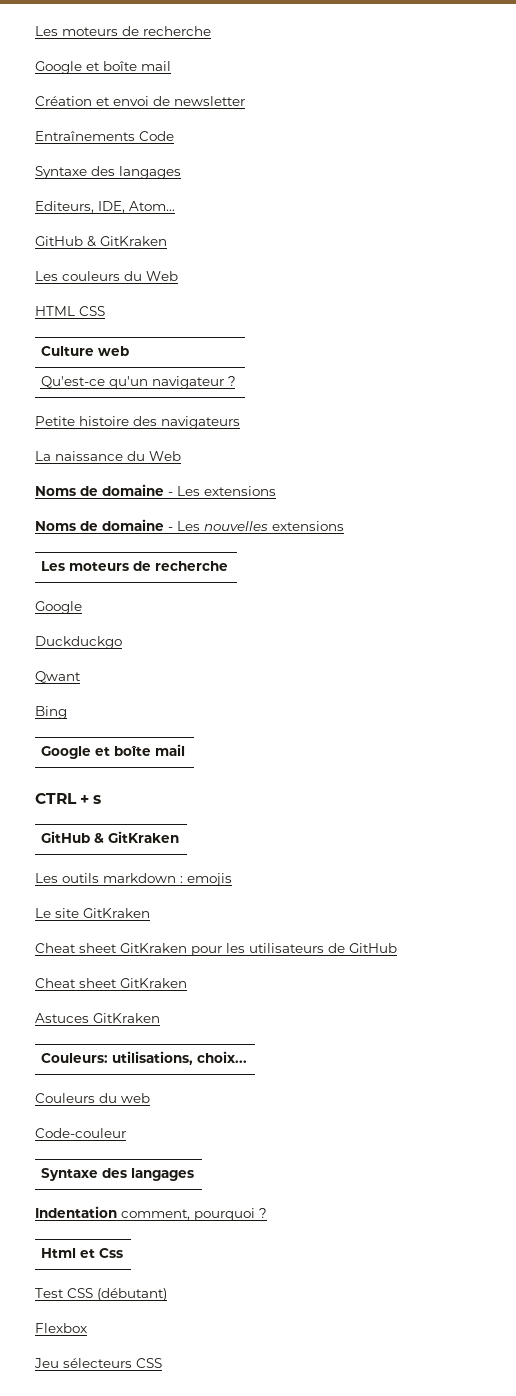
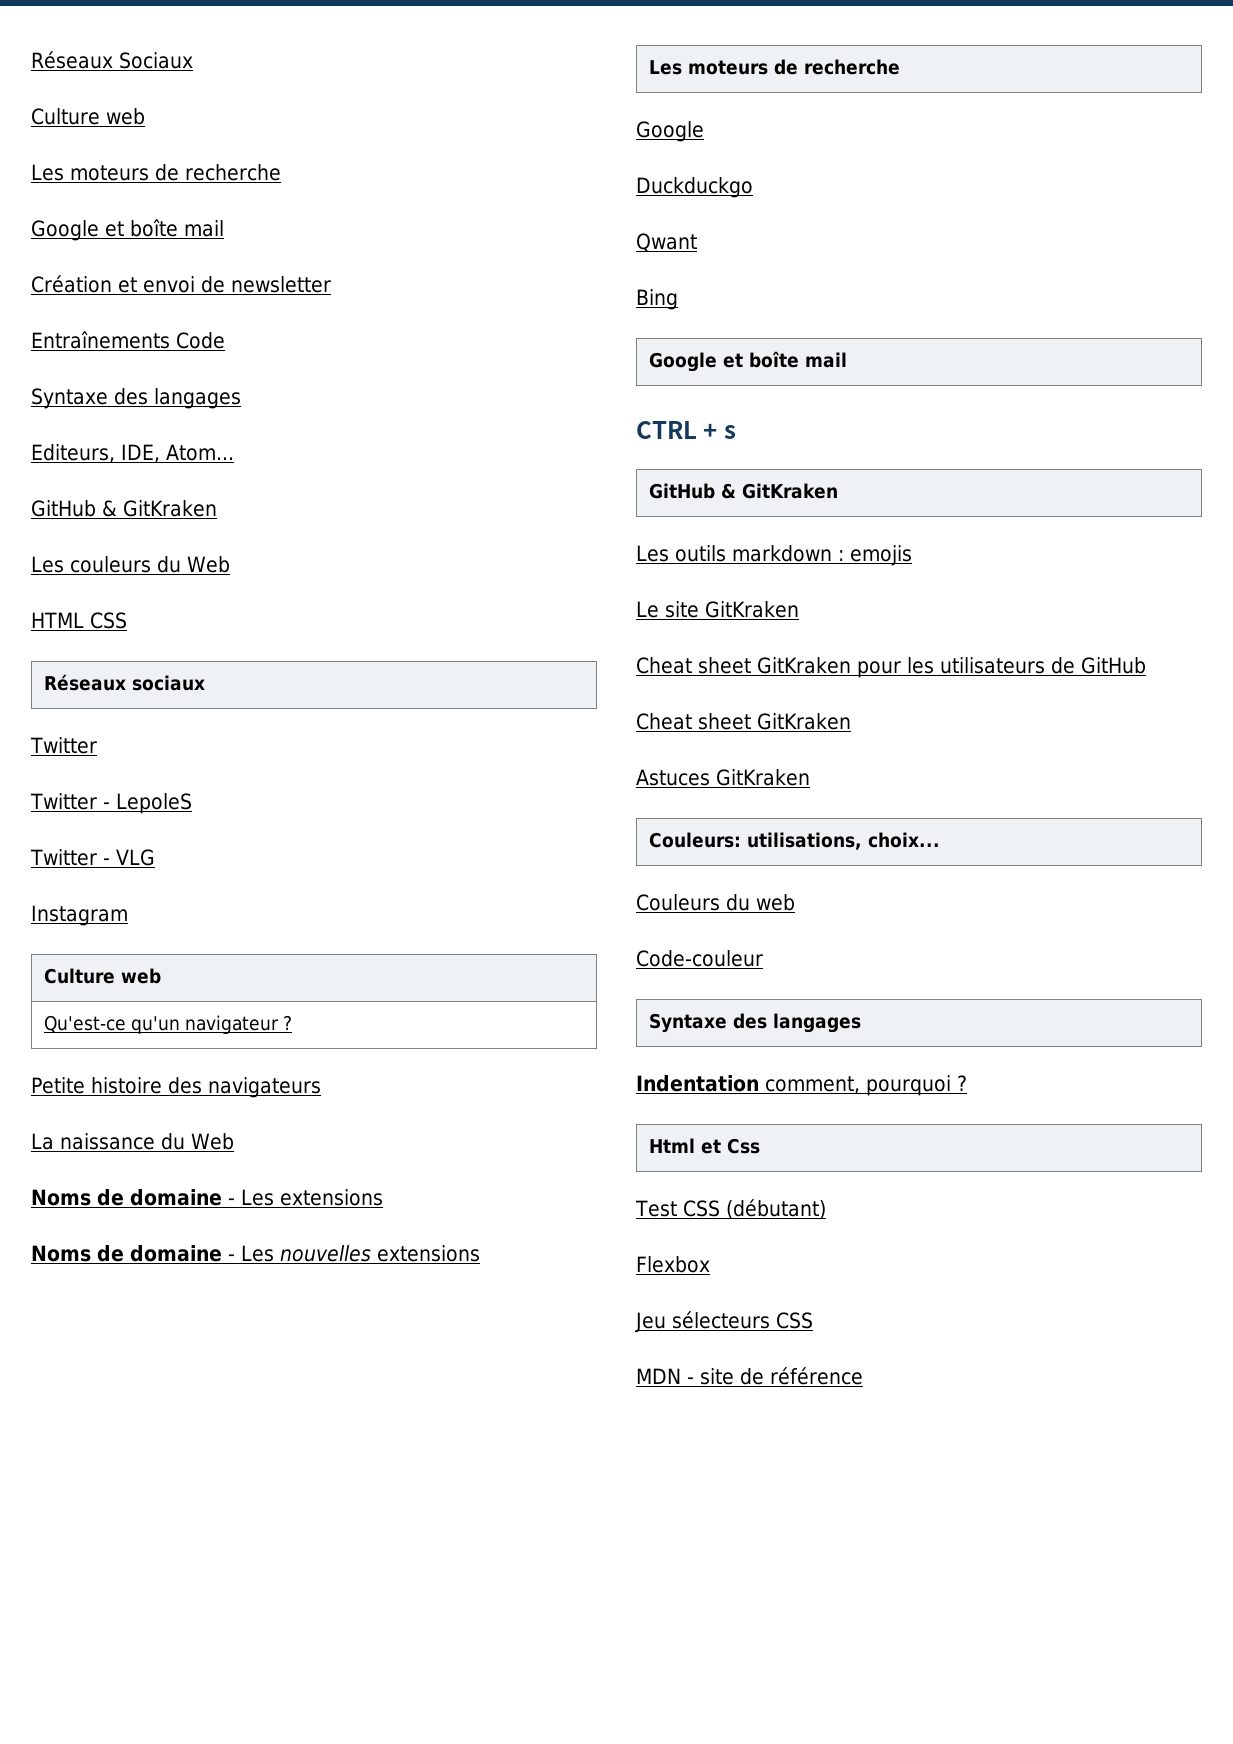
+ Réseaux Sociaux
+ Culture web
+ Réseaux sociaux
+ Twitter
+ Twitter - LepoleS
+ Twitter - VLG
+ Instagram
+ MDN - site de référence

